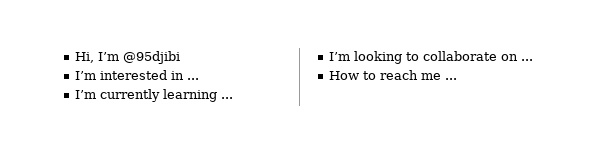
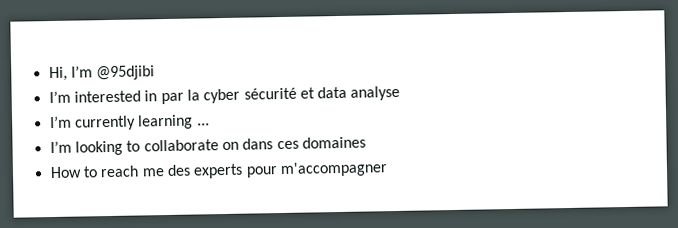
- I’m interested in ...
+ I’m interested in par la cyber sécurité et data analyse
- I’m looking to collaborate on ...
+ I’m looking to collaborate on dans ces domaines
- How to reach me ...
+ How to reach me des experts pour m'accompagner

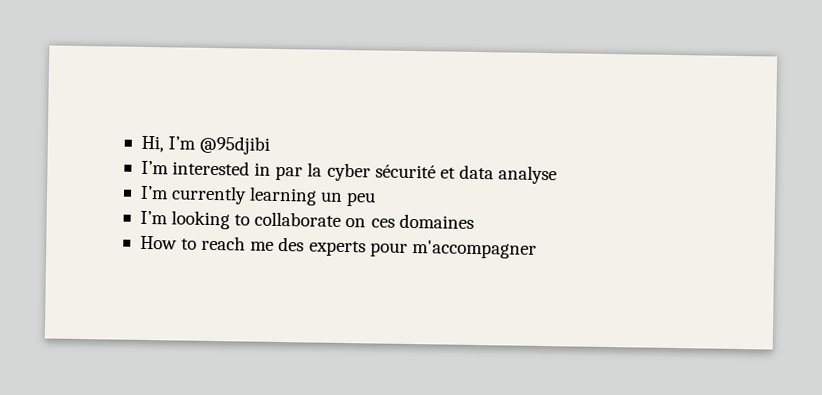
- I’m currently learning ...
+ I’m currently learning un peu
- I’m looking to collaborate on dans ces domaines
+ I’m looking to collaborate on ces domaines

